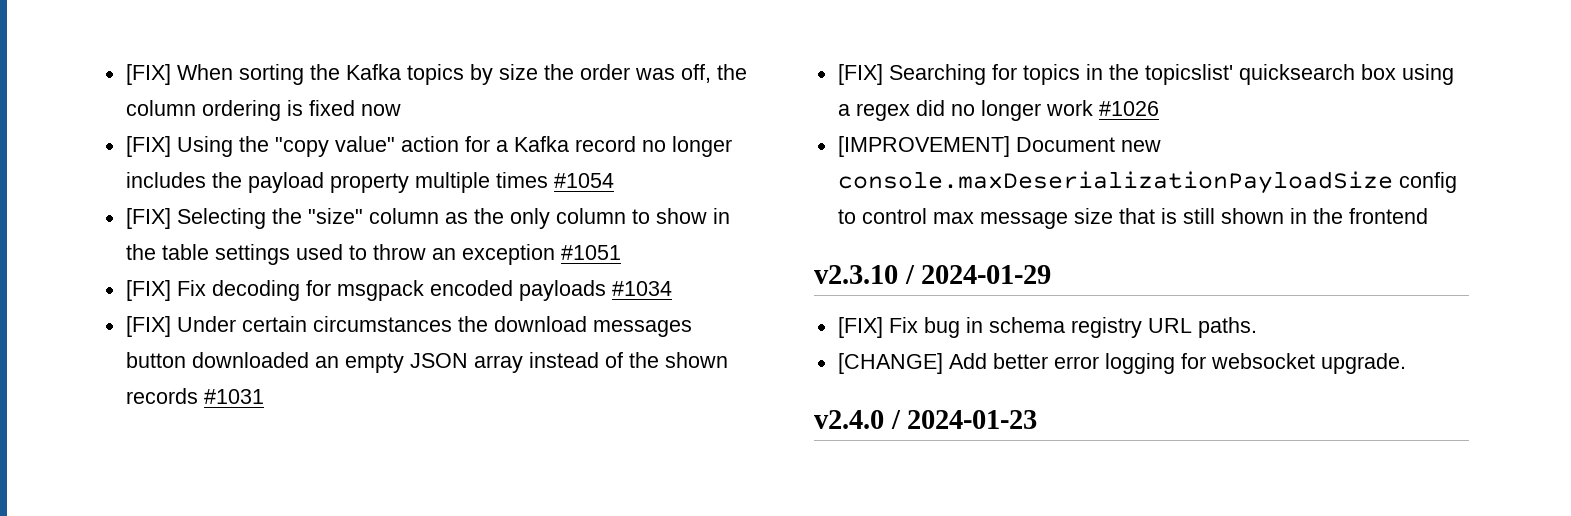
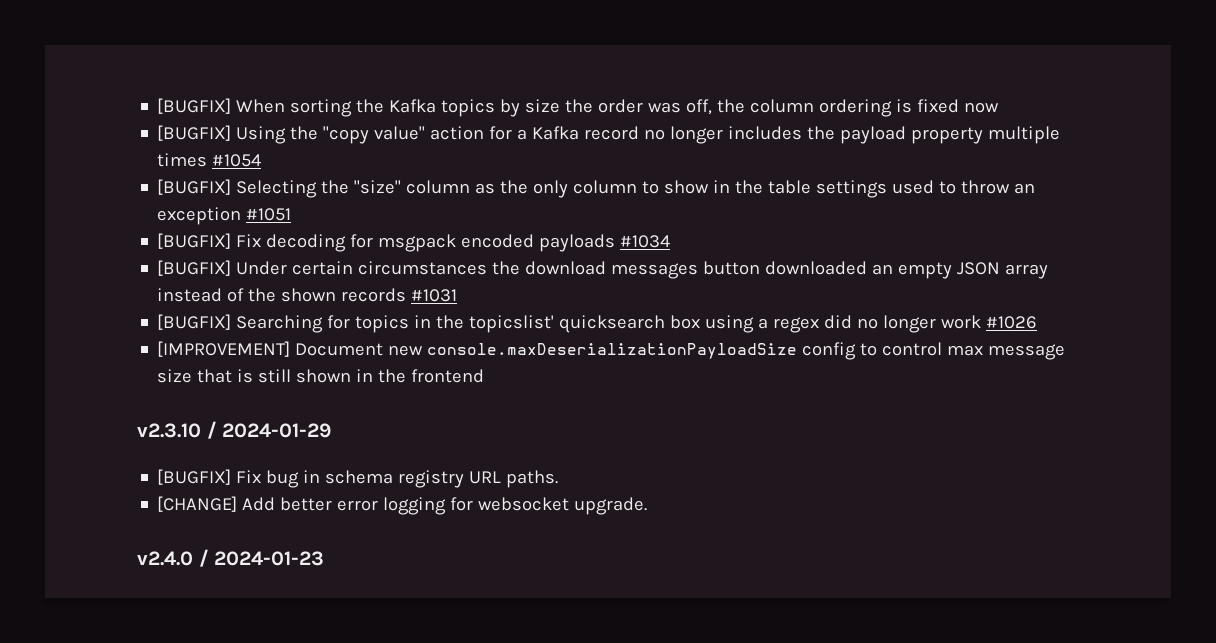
- [FIX] When sorting the Kafka topics by size the order was off, the column ordering is fixed now
+ [BUGFIX] When sorting the Kafka topics by size the order was off, the column ordering is fixed now
- [FIX] Using the "copy value" action for a Kafka record no longer includes the payload property multiple times #1054
+ [BUGFIX] Using the "copy value" action for a Kafka record no longer includes the payload property multiple times #1054
- [FIX] Selecting the "size" column as the only column to show in the table settings used to throw an exception #1051
+ [BUGFIX] Selecting the "size" column as the only column to show in the table settings used to throw an exception #1051
- [FIX] Fix decoding for msgpack encoded payloads #1034
+ [BUGFIX] Fix decoding for msgpack encoded payloads #1034
- [FIX] Under certain circumstances the download messages button downloaded an empty JSON array instead of the shown records #1031
+ [BUGFIX] Under certain circumstances the download messages button downloaded an empty JSON array instead of the shown records #1031
- [FIX] Searching for topics in the topicslist' quicksearch box using a regex did no longer work #1026
+ [BUGFIX] Searching for topics in the topicslist' quicksearch box using a regex did no longer work #1026
- [FIX] Fix bug in schema registry URL paths.
+ [BUGFIX] Fix bug in schema registry URL paths.

